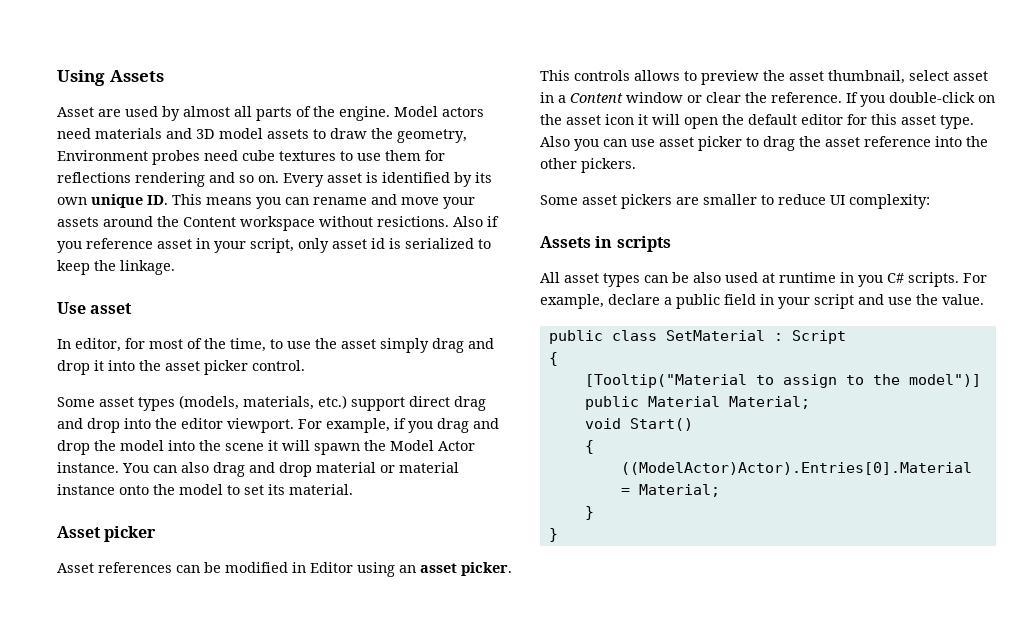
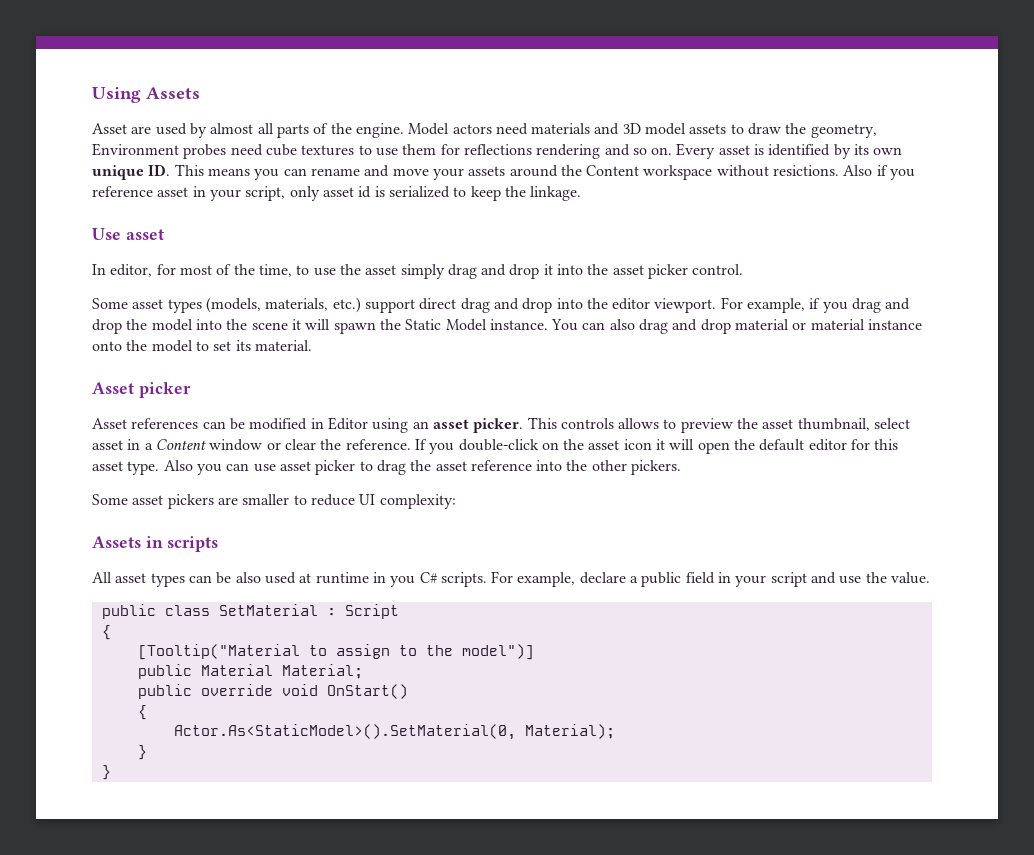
- For example, if you drag and drop the model into the scene it will spawn the Model Actor instance.
+ For example, if you drag and drop the model into the scene it will spawn the Static Model instance.
- void Start()
+ public override void OnStart()
  {
- ((ModelActor)Actor).Entries[0].Material = Material;
+ Actor.As<StaticModel>().SetMaterial(0, Material);

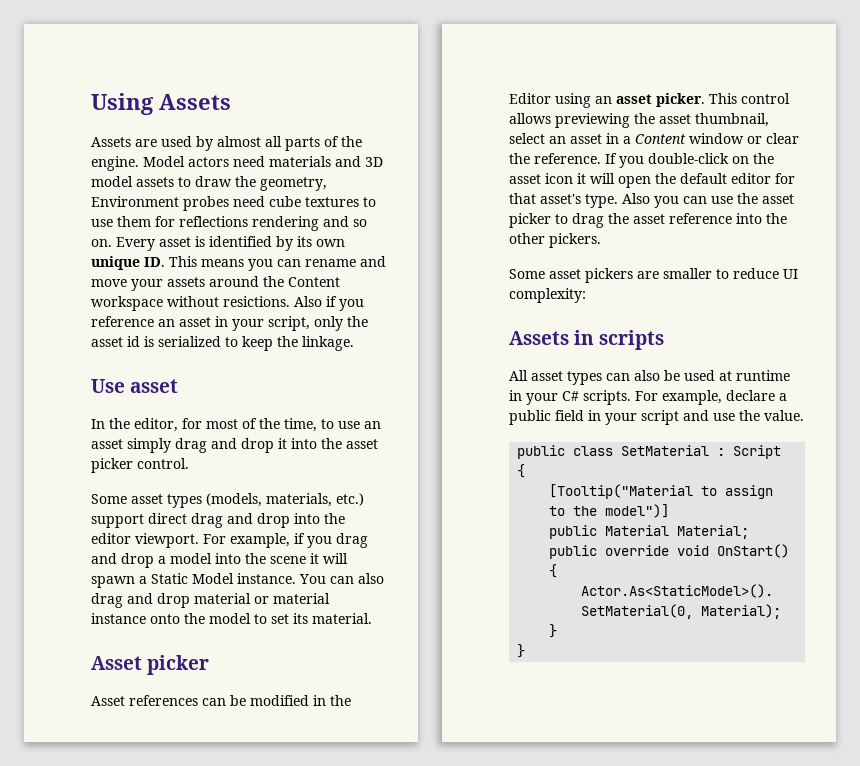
- Asset are used by almost all parts of the engine.
+ Assets are used by almost all parts of the engine.
- Also if you reference asset in your script, only asset id is serialized to keep the linkage.
+ Also if you reference an asset in your script, only the asset id is serialized to keep the linkage.
- In editor, for most of the time, to use the asset simply drag and drop it into the asset picker control.
+ In the editor, for most of the time, to use an asset simply drag and drop it into the asset picker control.
- For example, if you drag and drop the model into the scene it will spawn the Static Model instance.
+ For example, if you drag and drop a model into the scene it will spawn a Static Model instance.
- Asset references can be modified in Editor using an asset picker.
+ Asset references can be modified in the Editor using an asset picker.
- This controls allows to preview the asset thumbnail, select asset in a Content window or clear the reference.
+ This control allows previewing the asset thumbnail, select an asset in a Content window or clear the reference.
- If you double-click on the asset icon it will open the default editor for this asset type.
+ If you double-click on the asset icon it will open the default editor for that asset's type.
- Also you can use asset picker to drag the asset reference into the other pickers.
+ Also you can use the asset picker to drag the asset reference into the other pickers.
- All asset types can be also used at runtime in you C# scripts.
+ All asset types can also be used at runtime in your C# scripts.

